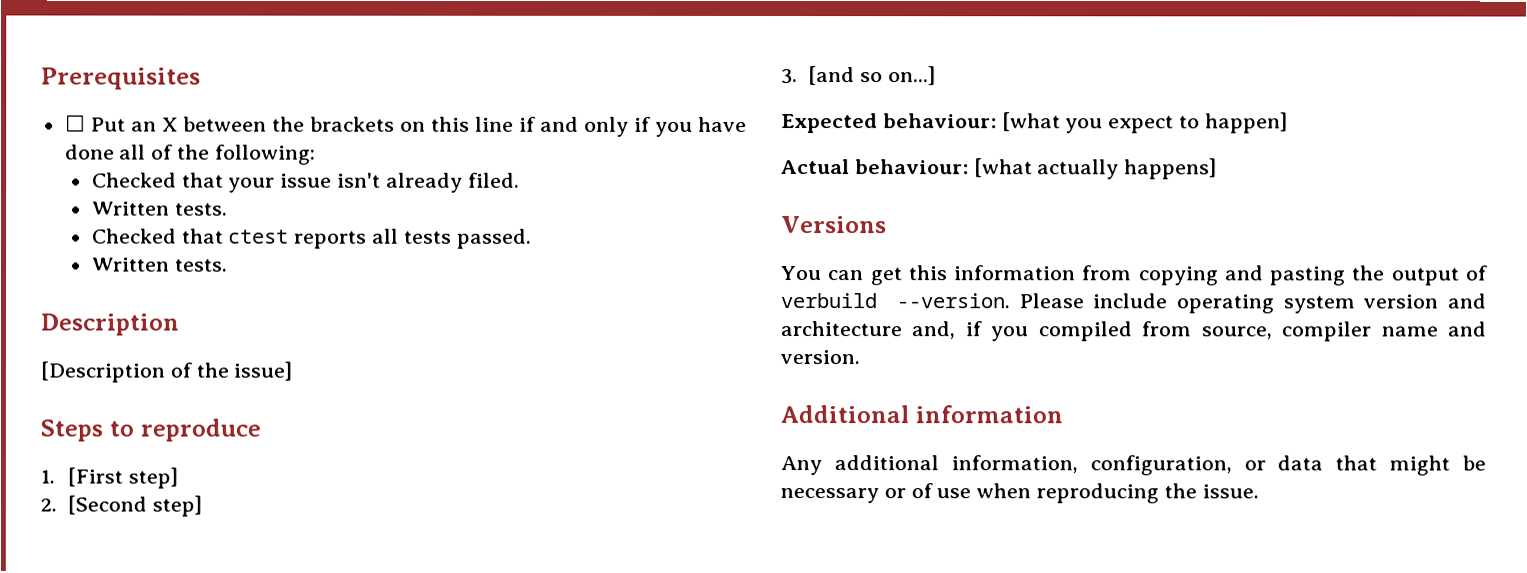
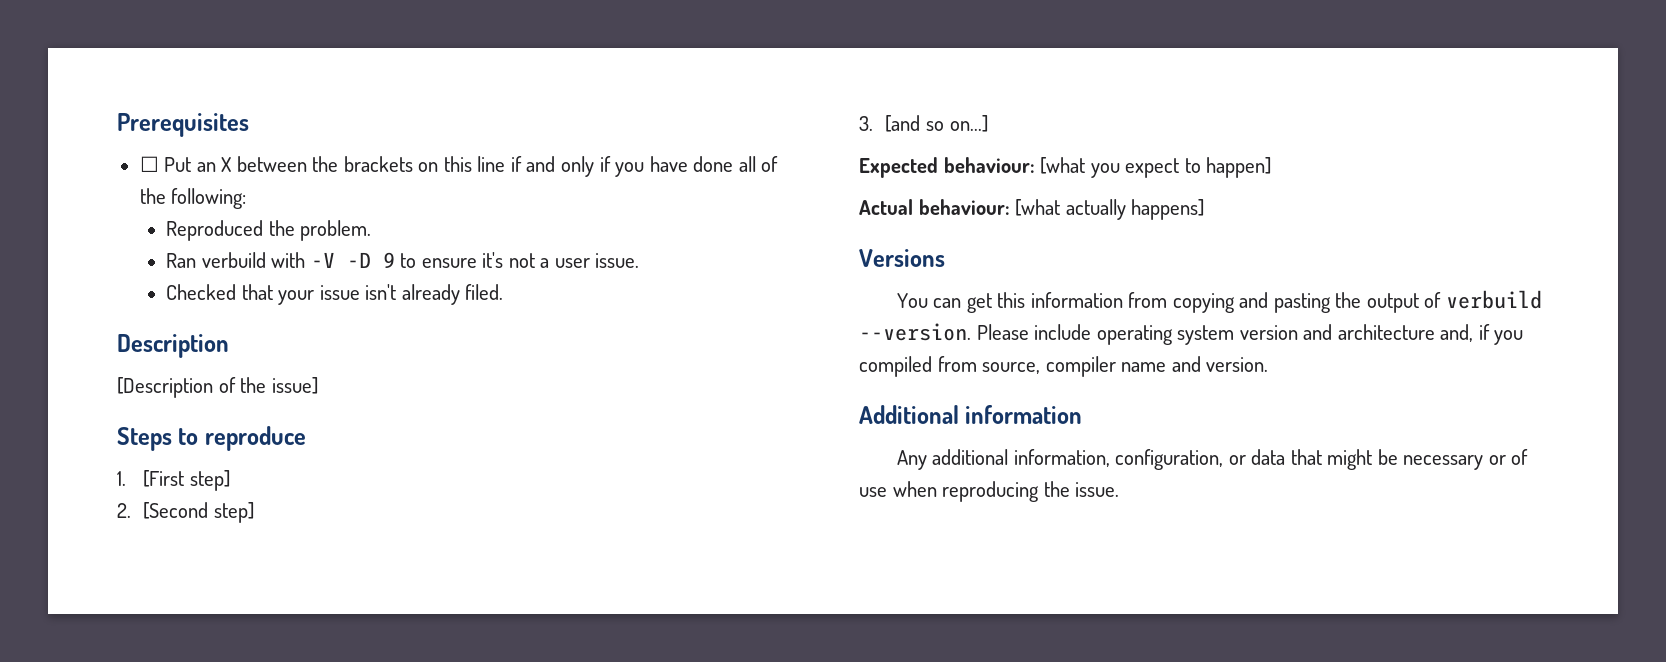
+ Reproduced the problem.
+ Ran verbuild with -V -D 9 to ensure it's not a user issue.
  Checked that your issue isn't already filed.
- Written tests.
- Checked that ctest reports all tests passed.
- Written tests.

